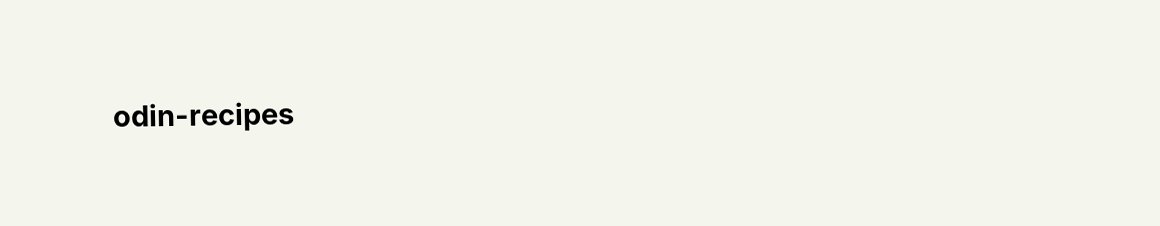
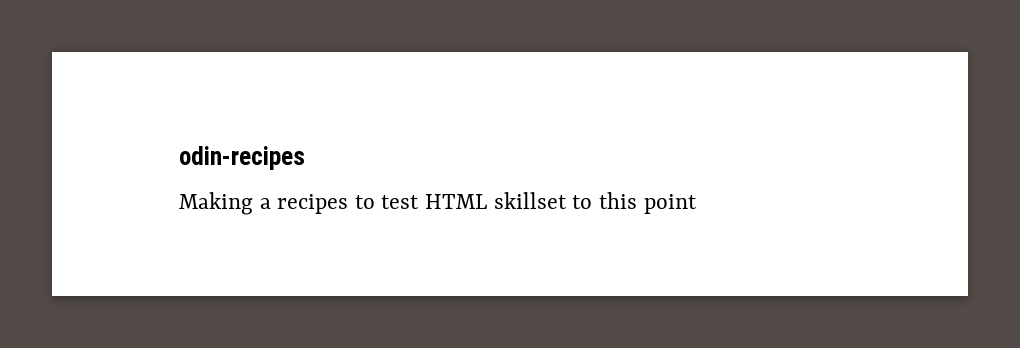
+ Making a recipes to test HTML skillset to this point

